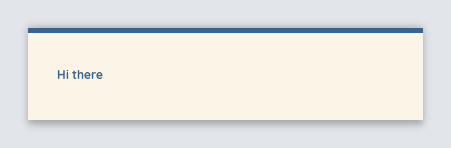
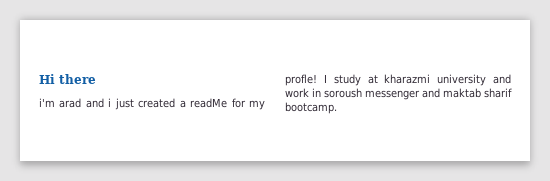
+ i'm arad and i just created a readMe for my profle! I study at kharazmi university and work in soroush messenger and maktab sharif bootcamp.

